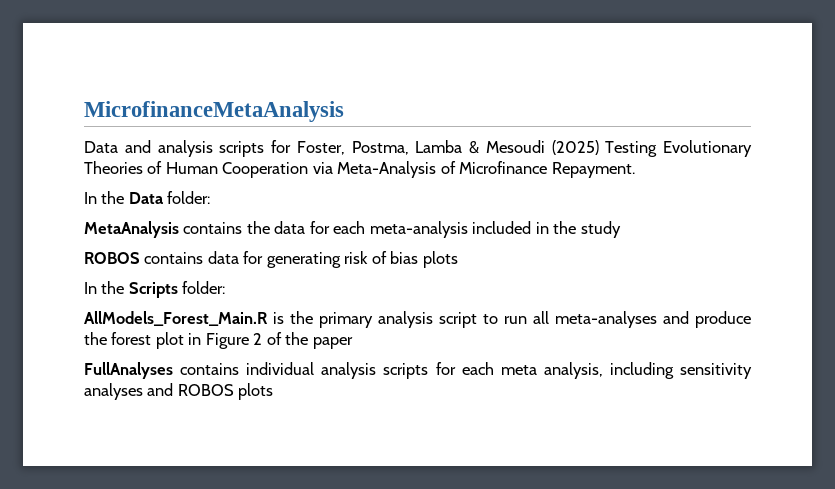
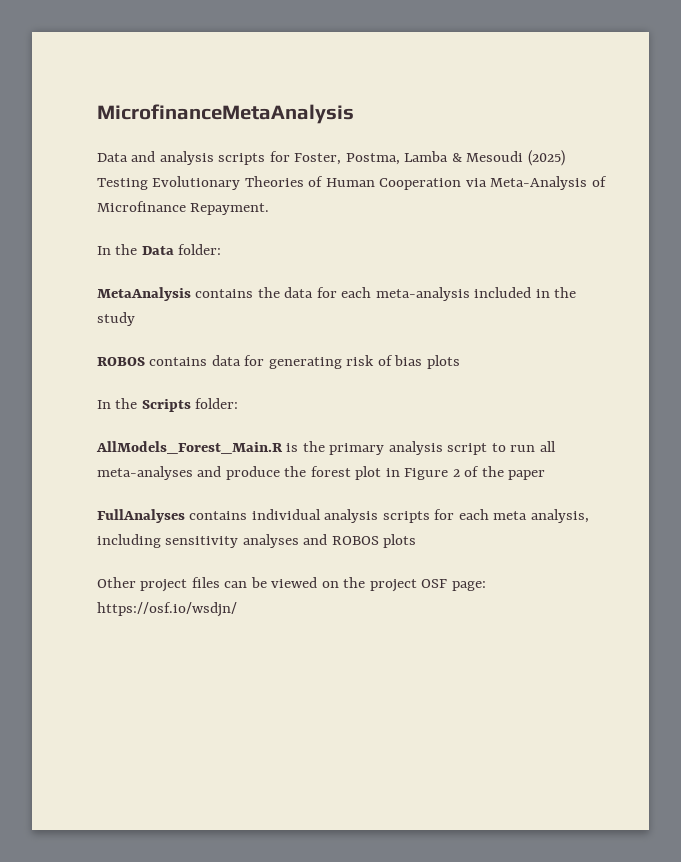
+ Other project files can be viewed on the project OSF page: https://osf.io/wsdjn/

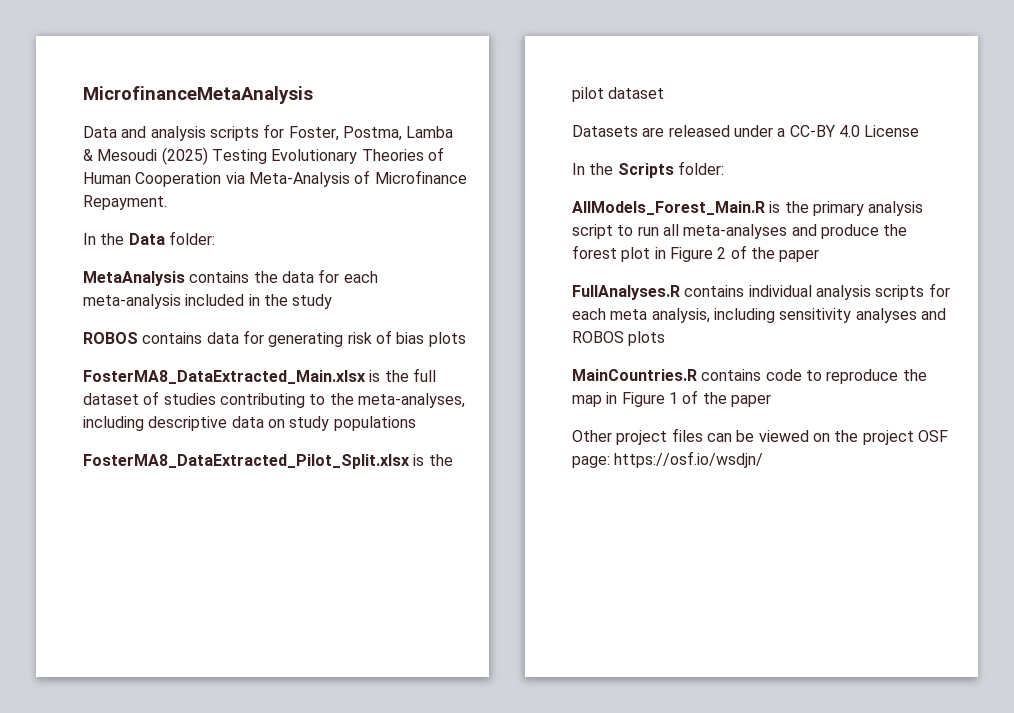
+ FosterMA8_DataExtracted_Main.xlsx is the full dataset of studies contributing to the meta-analyses, including descriptive data on study populations
+ FosterMA8_DataExtracted_Pilot_Split.xlsx is the pilot dataset
+ Datasets are released under a CC-BY 4.0 License
- FullAnalyses contains individual analysis scripts for each meta analysis, including sensitivity analyses and ROBOS plots
+ FullAnalyses.R contains individual analysis scripts for each meta analysis, including sensitivity analyses and ROBOS plots
+ MainCountries.R contains code to reproduce the map in Figure 1 of the paper

